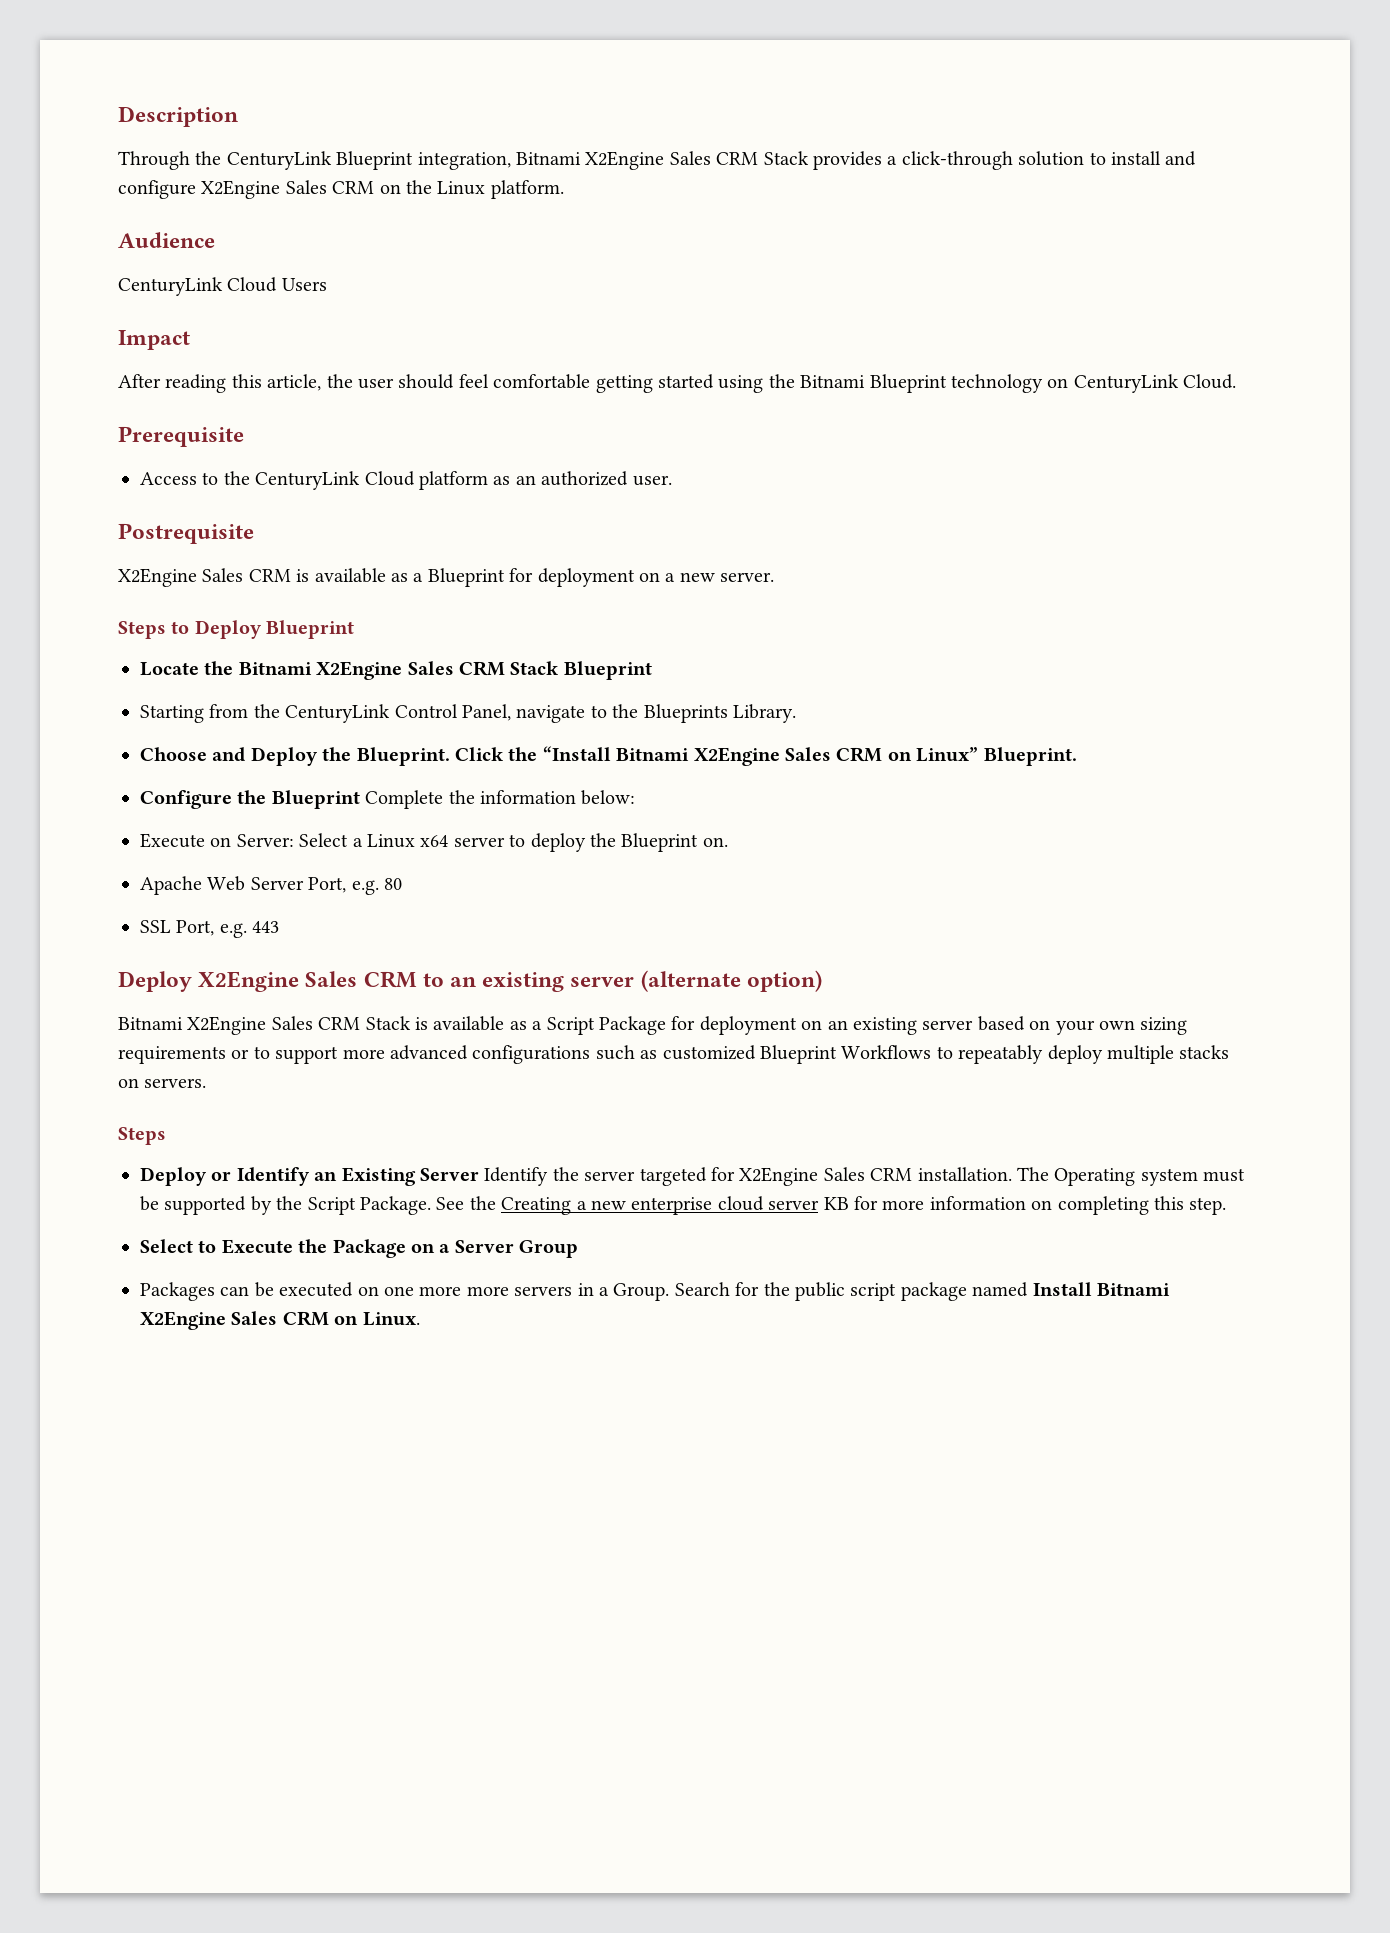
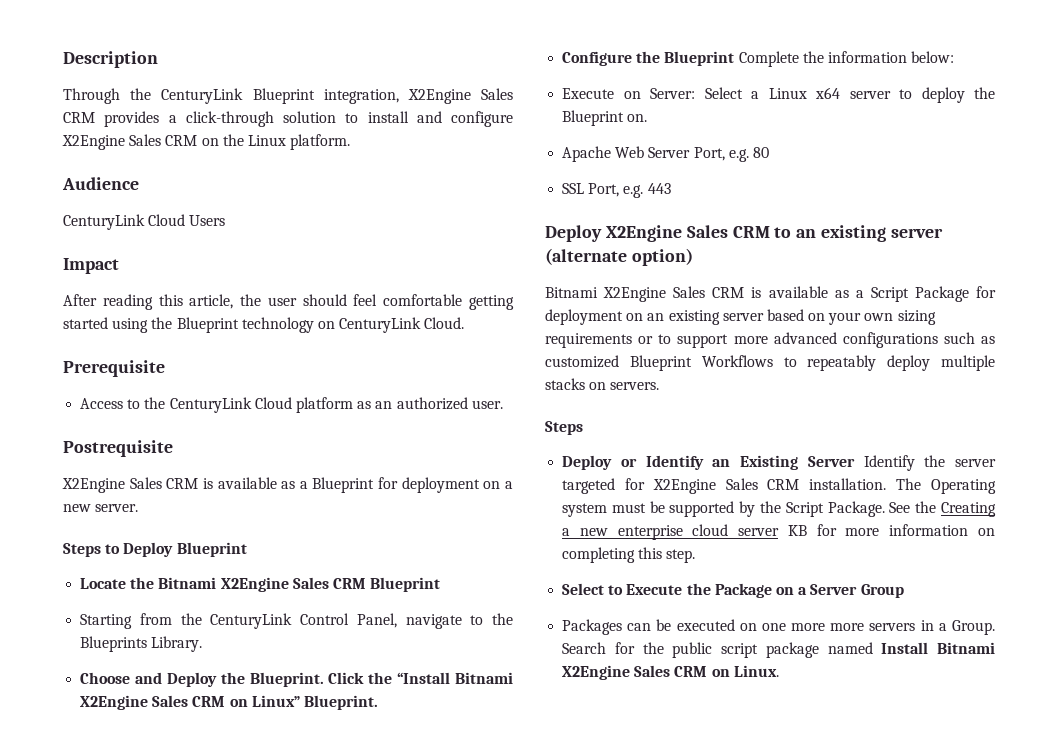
- Through the CenturyLink Blueprint integration, Bitnami X2Engine Sales CRM Stack provides a click-through solution to install and configure X2Engine Sales CRM on the Linux platform.
+ Through the CenturyLink Blueprint integration, X2Engine Sales CRM provides a click-through solution to install and configure X2Engine Sales CRM on the Linux platform.
- After reading this article, the user should feel comfortable getting started using the Bitnami Blueprint technology on CenturyLink Cloud.
+ After reading this article, the user should feel comfortable getting started using the Blueprint technology on CenturyLink Cloud.
- Locate the Bitnami X2Engine Sales CRM Stack Blueprint
+ Locate the Bitnami X2Engine Sales CRM Blueprint
- Bitnami X2Engine Sales CRM Stack is available as a Script Package for deployment on an existing server based on your own sizing requirements or to support more advanced configurations such as customized Blueprint Workflows to repeatably deploy multiple stacks on servers.
+ Bitnami X2Engine Sales CRM is available as a Script Package for deployment on an existing server based on your own sizing requirements or to support more advanced configurations such as customized Blueprint Workflows to repeatably deploy multiple stacks on servers.

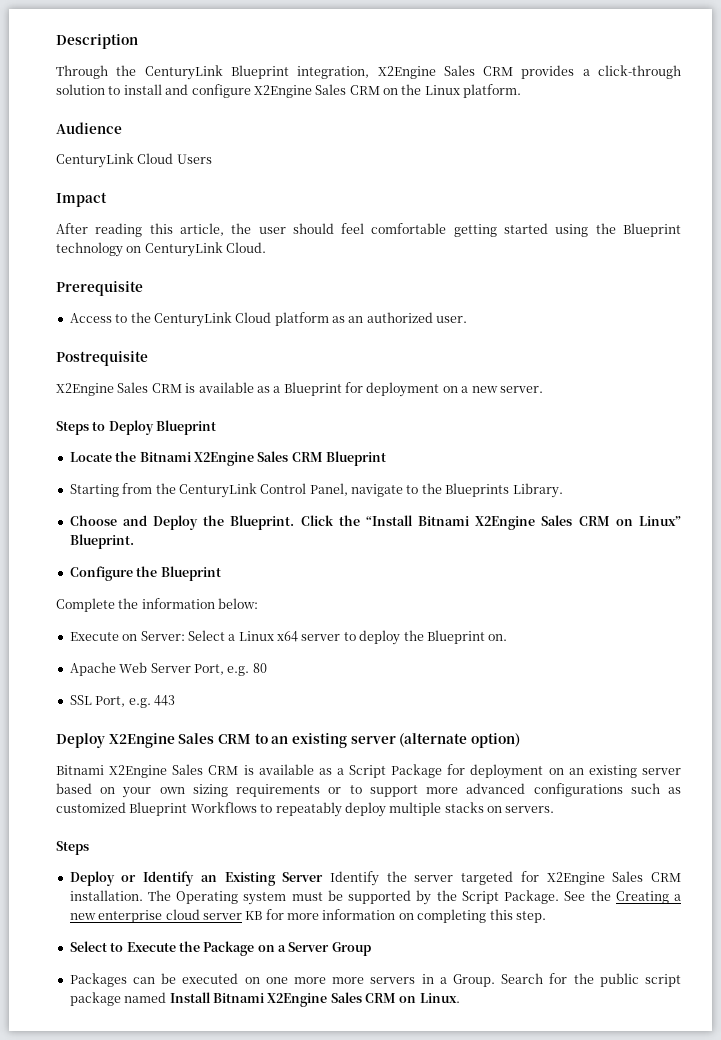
- Configure the Blueprint Complete the information below:
+ Configure the Blueprint
+ Complete the information below:

